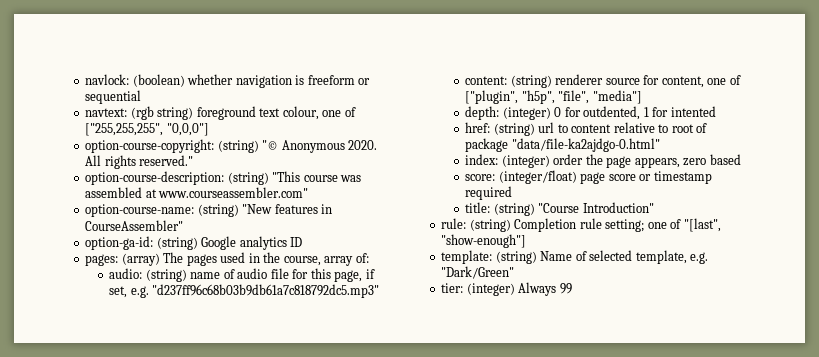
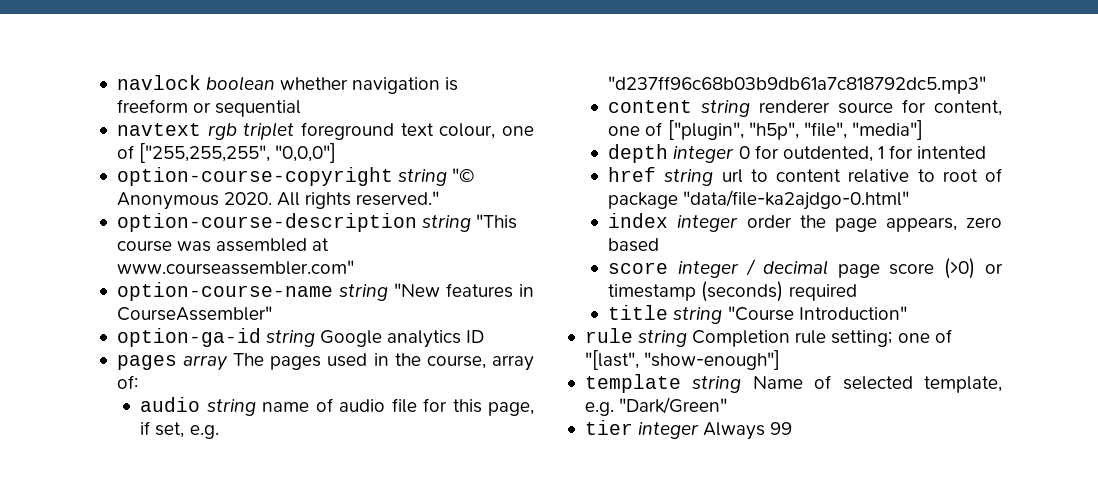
- navlock: (boolean) whether navigation is freeform or sequential
+ navlock boolean whether navigation is freeform or sequential
- navtext: (rgb string) foreground text colour, one of ["255,255,255", "0,0,0"]
+ navtext rgb triplet foreground text colour, one of ["255,255,255", "0,0,0"]
- option-course-copyright: (string) "© Anonymous 2020.
+ option-course-copyright string "© Anonymous 2020.
- option-course-description: (string) "This course was assembled at www.courseassembler.com"
+ option-course-description string "This course was assembled at www.courseassembler.com"
- option-course-name: (string) "New features in CourseAssembler"
+ option-course-name string "New features in CourseAssembler"
- option-ga-id: (string) Google analytics ID
+ option-ga-id string Google analytics ID
- pages: (array) The pages used in the course, array of:
+ pages array The pages used in the course, array of:
- audio: (string) name of audio file for this page, if set, e.g. "d237ff96c68b03b9db61a7c818792dc5.mp3"
+ audio string name of audio file for this page, if set, e.g. "d237ff96c68b03b9db61a7c818792dc5.mp3"
- content: (string) renderer source for content, one of ["plugin", "h5p", "file", "media"]
+ content string renderer source for content, one of ["plugin", "h5p", "file", "media"]
- depth: (integer) 0 for outdented, 1 for intented
+ depth integer 0 for outdented, 1 for intented
- href: (string) url to content relative to root of package "data/file-ka2ajdgo-0.html"
+ href string url to content relative to root of package "data/file-ka2ajdgo-0.html"
- index: (integer) order the page appears, zero based
+ index integer order the page appears, zero based
- score: (integer/float) page score or timestamp required
+ score integer / decimal page score (>0) or timestamp (seconds) required
- title: (string) "Course Introduction"
+ title string "Course Introduction"
- rule: (string) Completion rule setting; one of "[last", "show-enough"]
+ rule string Completion rule setting; one of "[last", "show-enough"]
- template: (string) Name of selected template, e.g. "Dark/Green"
+ template string Name of selected template, e.g. "Dark/Green"
- tier: (integer) Always 99
+ tier integer Always 99

